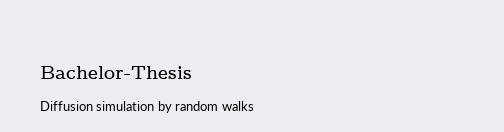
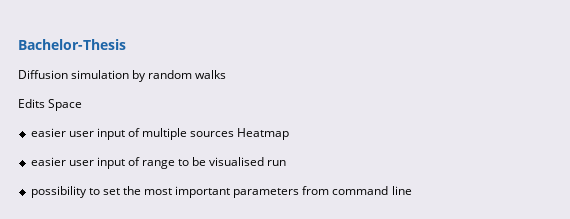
+ Edits Space
+ easier user input of multiple sources Heatmap
+ easier user input of range to be visualised run
+ possibility to set the most important parameters from command line

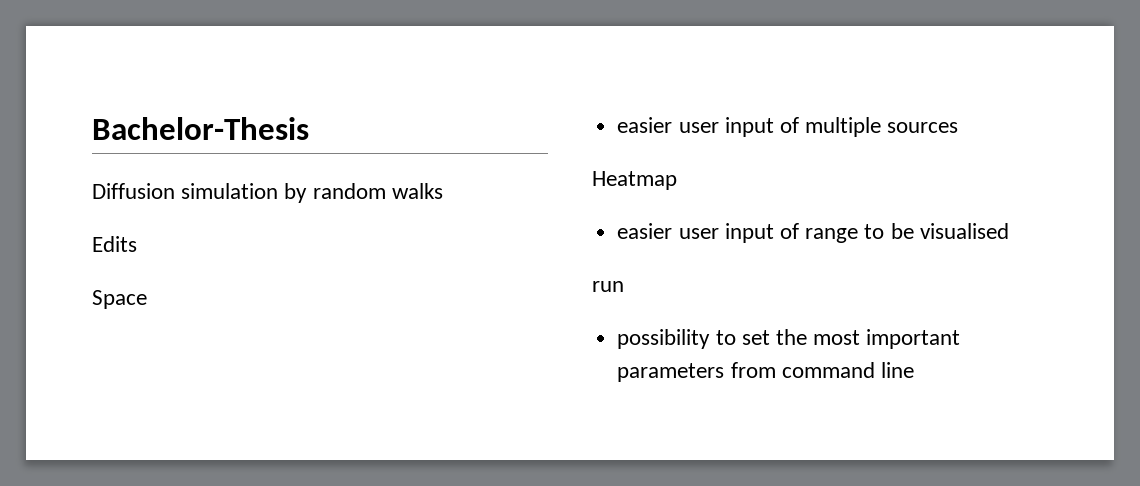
- Edits Space
+ Edits
+ Space
- easier user input of multiple sources Heatmap
+ easier user input of multiple sources
+ Heatmap
- easier user input of range to be visualised run
+ easier user input of range to be visualised
+ run

